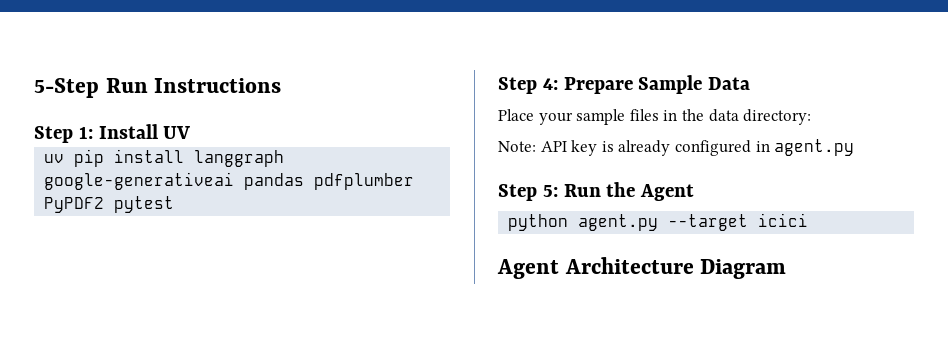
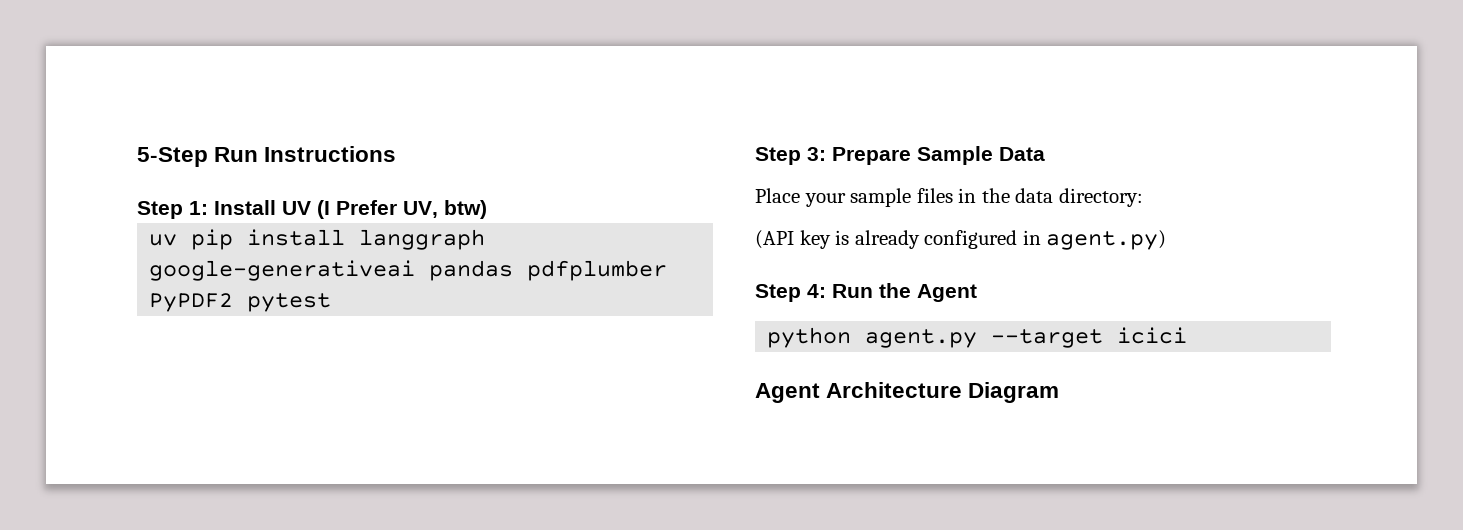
- Step 1: Install UV
+ Step 1: Install UV (I Prefer UV, btw)
- Step 4: Prepare Sample Data
+ Step 3: Prepare Sample Data
- Note: API key is already configured in agent.py
- Step 5: Run the Agent
+ (API key is already configured in agent.py)
+ Step 4: Run the Agent

